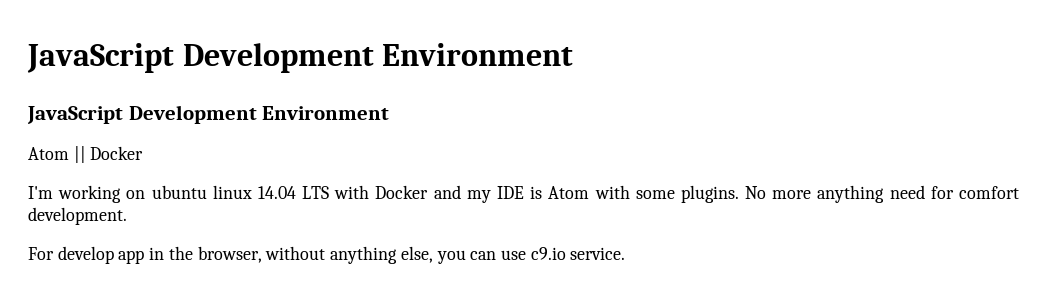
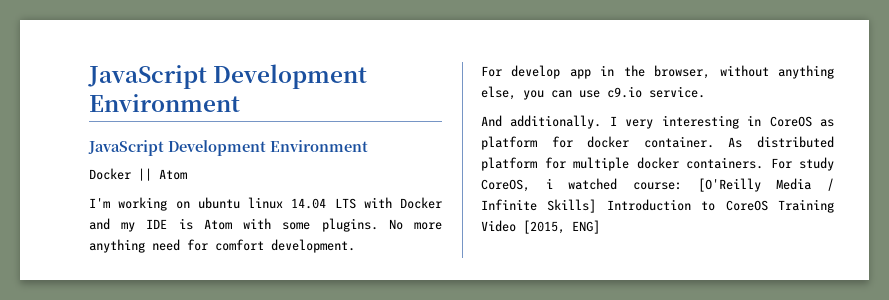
- Atom || Docker
+ Docker || Atom
+ And additionally. I very interesting in CoreOS as platform for docker container. As distributed platform for multiple docker containers. For study CoreOS, i watched course: [O'Reilly Media / Infinite Skills] Introduction to CoreOS Training Video [2015, ENG]

